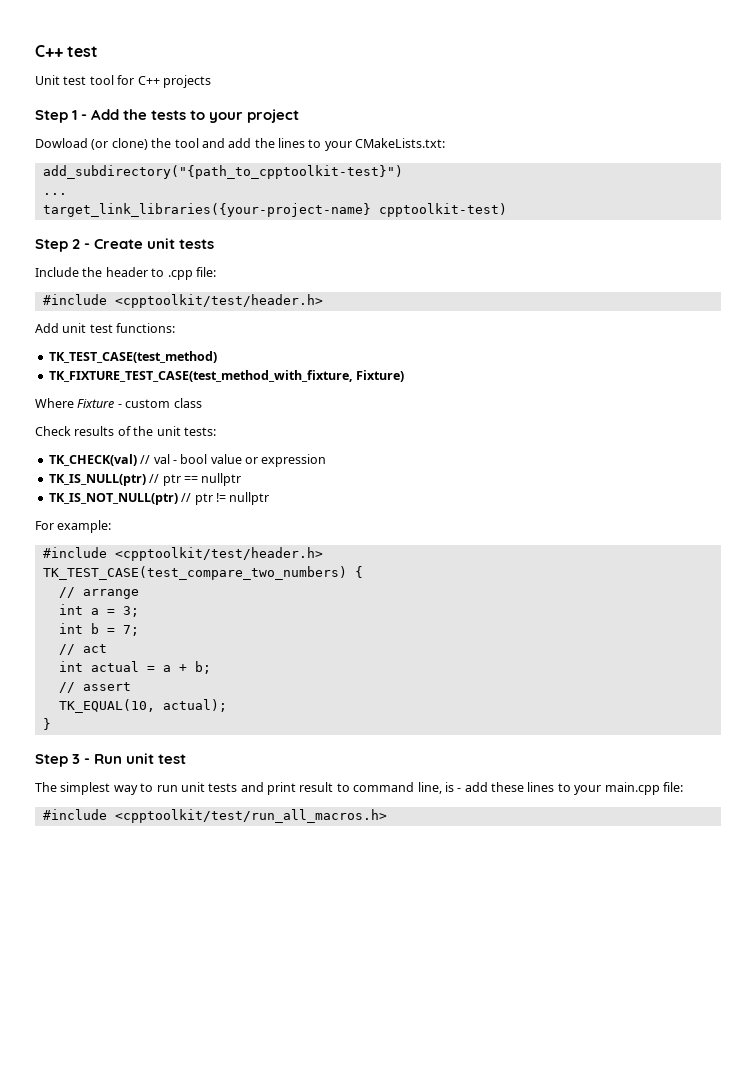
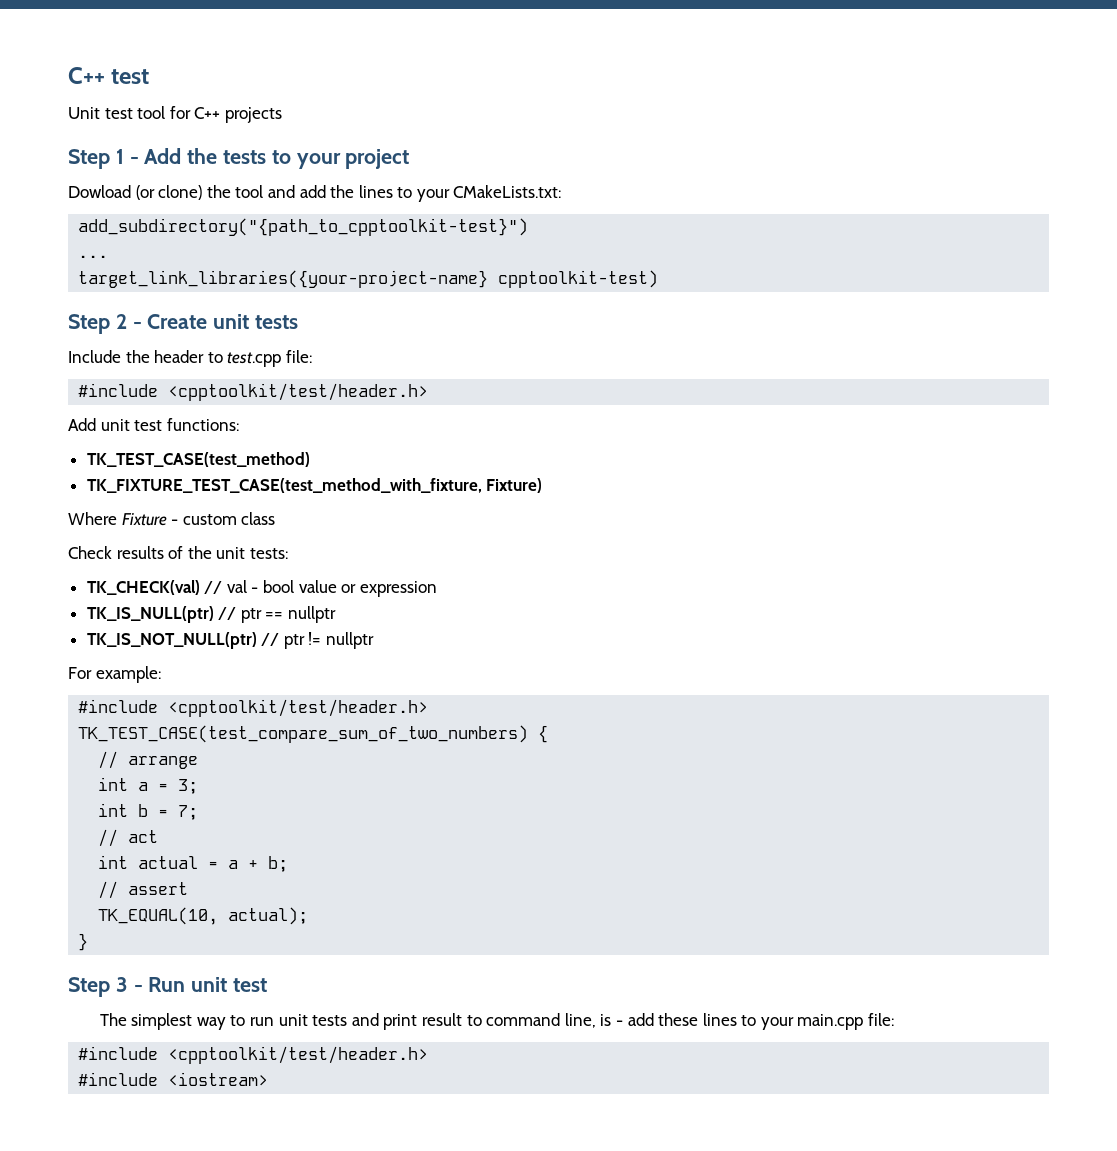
- Include the header to .cpp file:
+ Include the header to test.cpp file:
- TK_TEST_CASE(test_compare_two_numbers) {
+ TK_TEST_CASE(test_compare_sum_of_two_numbers) {
  The simplest way to run unit tests and print result to command line, is - add these lines to your main.cpp file:
- #include <cpptoolkit/test/run_all_macros.h>
+ #include <cpptoolkit/test/header.h>
+ #include <iostream>

